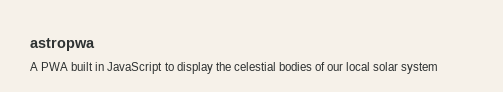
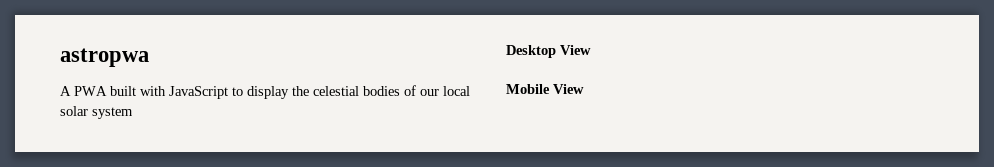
- A PWA built in JavaScript to display the celestial bodies of our local solar system
+ A PWA built with JavaScript to display the celestial bodies of our local solar system
+ Desktop View
+ Mobile View

